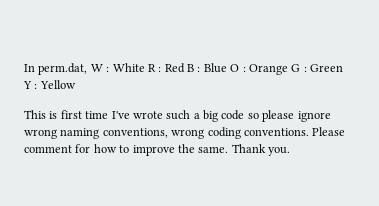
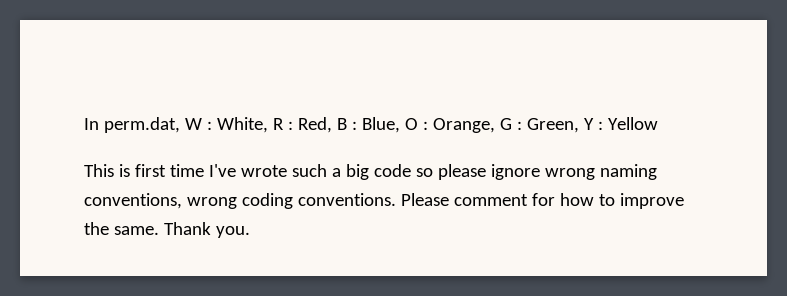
- In perm.dat, W : White R : Red B : Blue O : Orange G : Green Y : Yellow
+ In perm.dat, W : White, R : Red, B : Blue, O : Orange, G : Green, Y : Yellow

